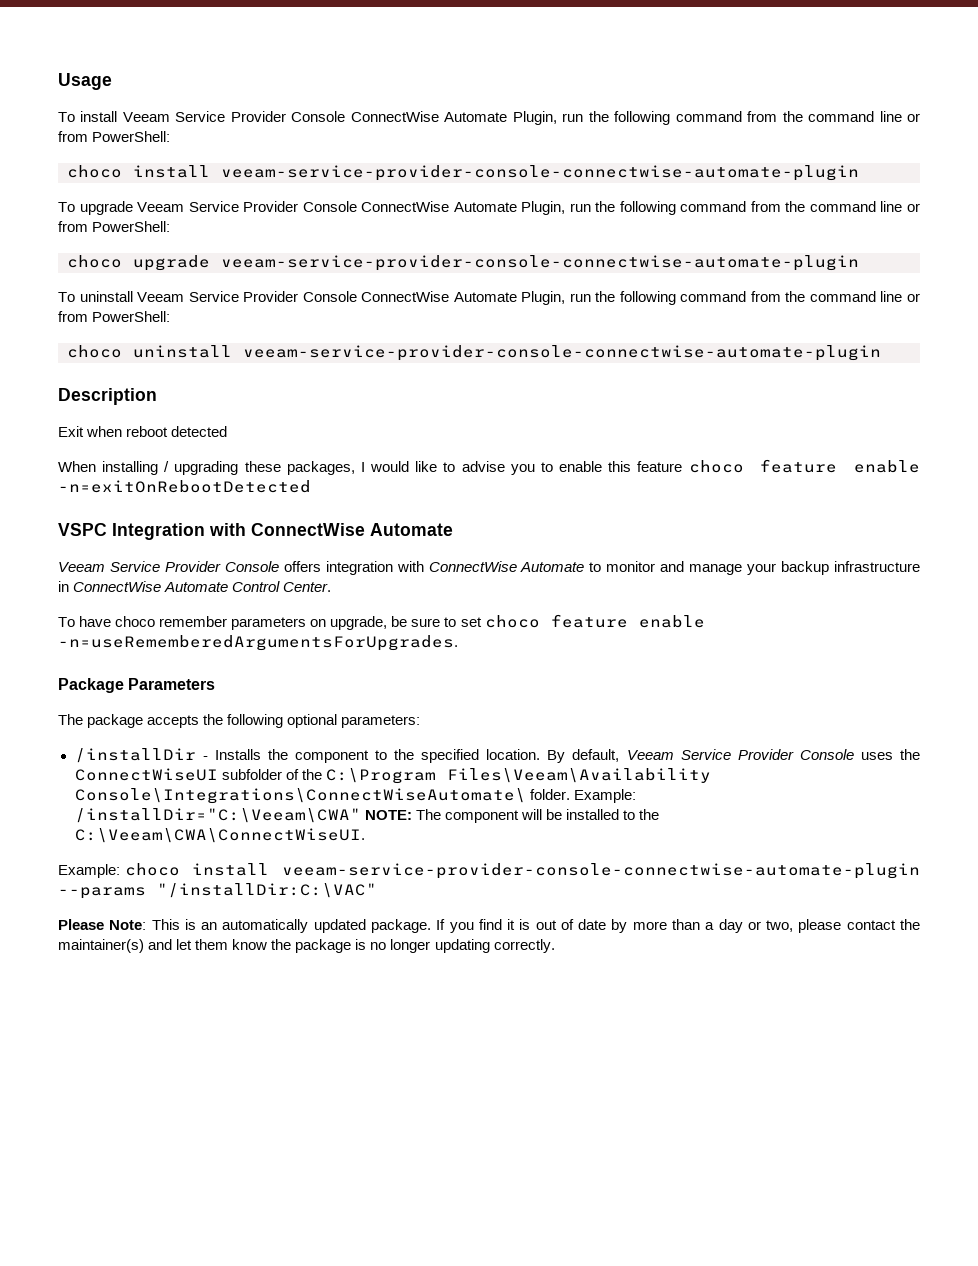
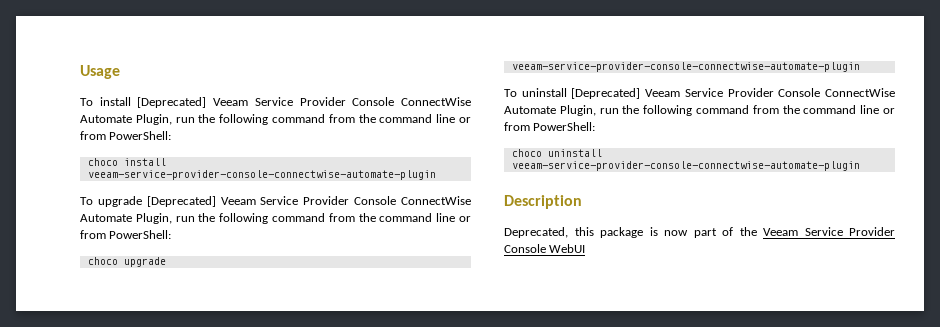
- To install Veeam Service Provider Console ConnectWise Automate Plugin, run the following command from the command line or from PowerShell:
+ To install [Deprecated] Veeam Service Provider Console ConnectWise Automate Plugin, run the following command from the command line or from PowerShell:
- To upgrade Veeam Service Provider Console ConnectWise Automate Plugin, run the following command from the command line or from PowerShell:
+ To upgrade [Deprecated] Veeam Service Provider Console ConnectWise Automate Plugin, run the following command from the command line or from PowerShell:
- To uninstall Veeam Service Provider Console ConnectWise Automate Plugin, run the following command from the command line or from PowerShell:
+ To uninstall [Deprecated] Veeam Service Provider Console ConnectWise Automate Plugin, run the following command from the command line or from PowerShell:
- Exit when reboot detected
- When installing / upgrading these packages, I would like to advise you to enable this feature choco feature enable -n=exitOnRebootDetected
- VSPC Integration with ConnectWise Automate
- Veeam Service Provider Console offers integration with ConnectWise Automate to monitor and manage your backup infrastructure in ConnectWise Automate Control Center.
- To have choco remember parameters on upgrade, be sure to set choco feature enable -n=useRememberedArgumentsForUpgrades.
- Package Parameters
- The package accepts the following optional parameters:
- /installDir - Installs the component to the specified location. By default, Veeam Service Provider Console uses the ConnectWiseUI subfolder of the C:\Program Files\Veeam\Availability Console\Integrations\ConnectWiseAutomate\ folder. Example: /installDir="C:\Veeam\CWA" NOTE: The component will be installed to the C:\Veeam\CWA\ConnectWiseUI.
- Example: choco install veeam-service-provider-console-connectwise-automate-plugin --params "/installDir:C:\VAC"
- Please Note: This is an automatically updated package. If you find it is out of date by more than a day or two, please contact the maintainer(s) and let them know the package is no longer updating correctly.
+ Deprecated, this package is now part of the Veeam Service Provider Console WebUI

